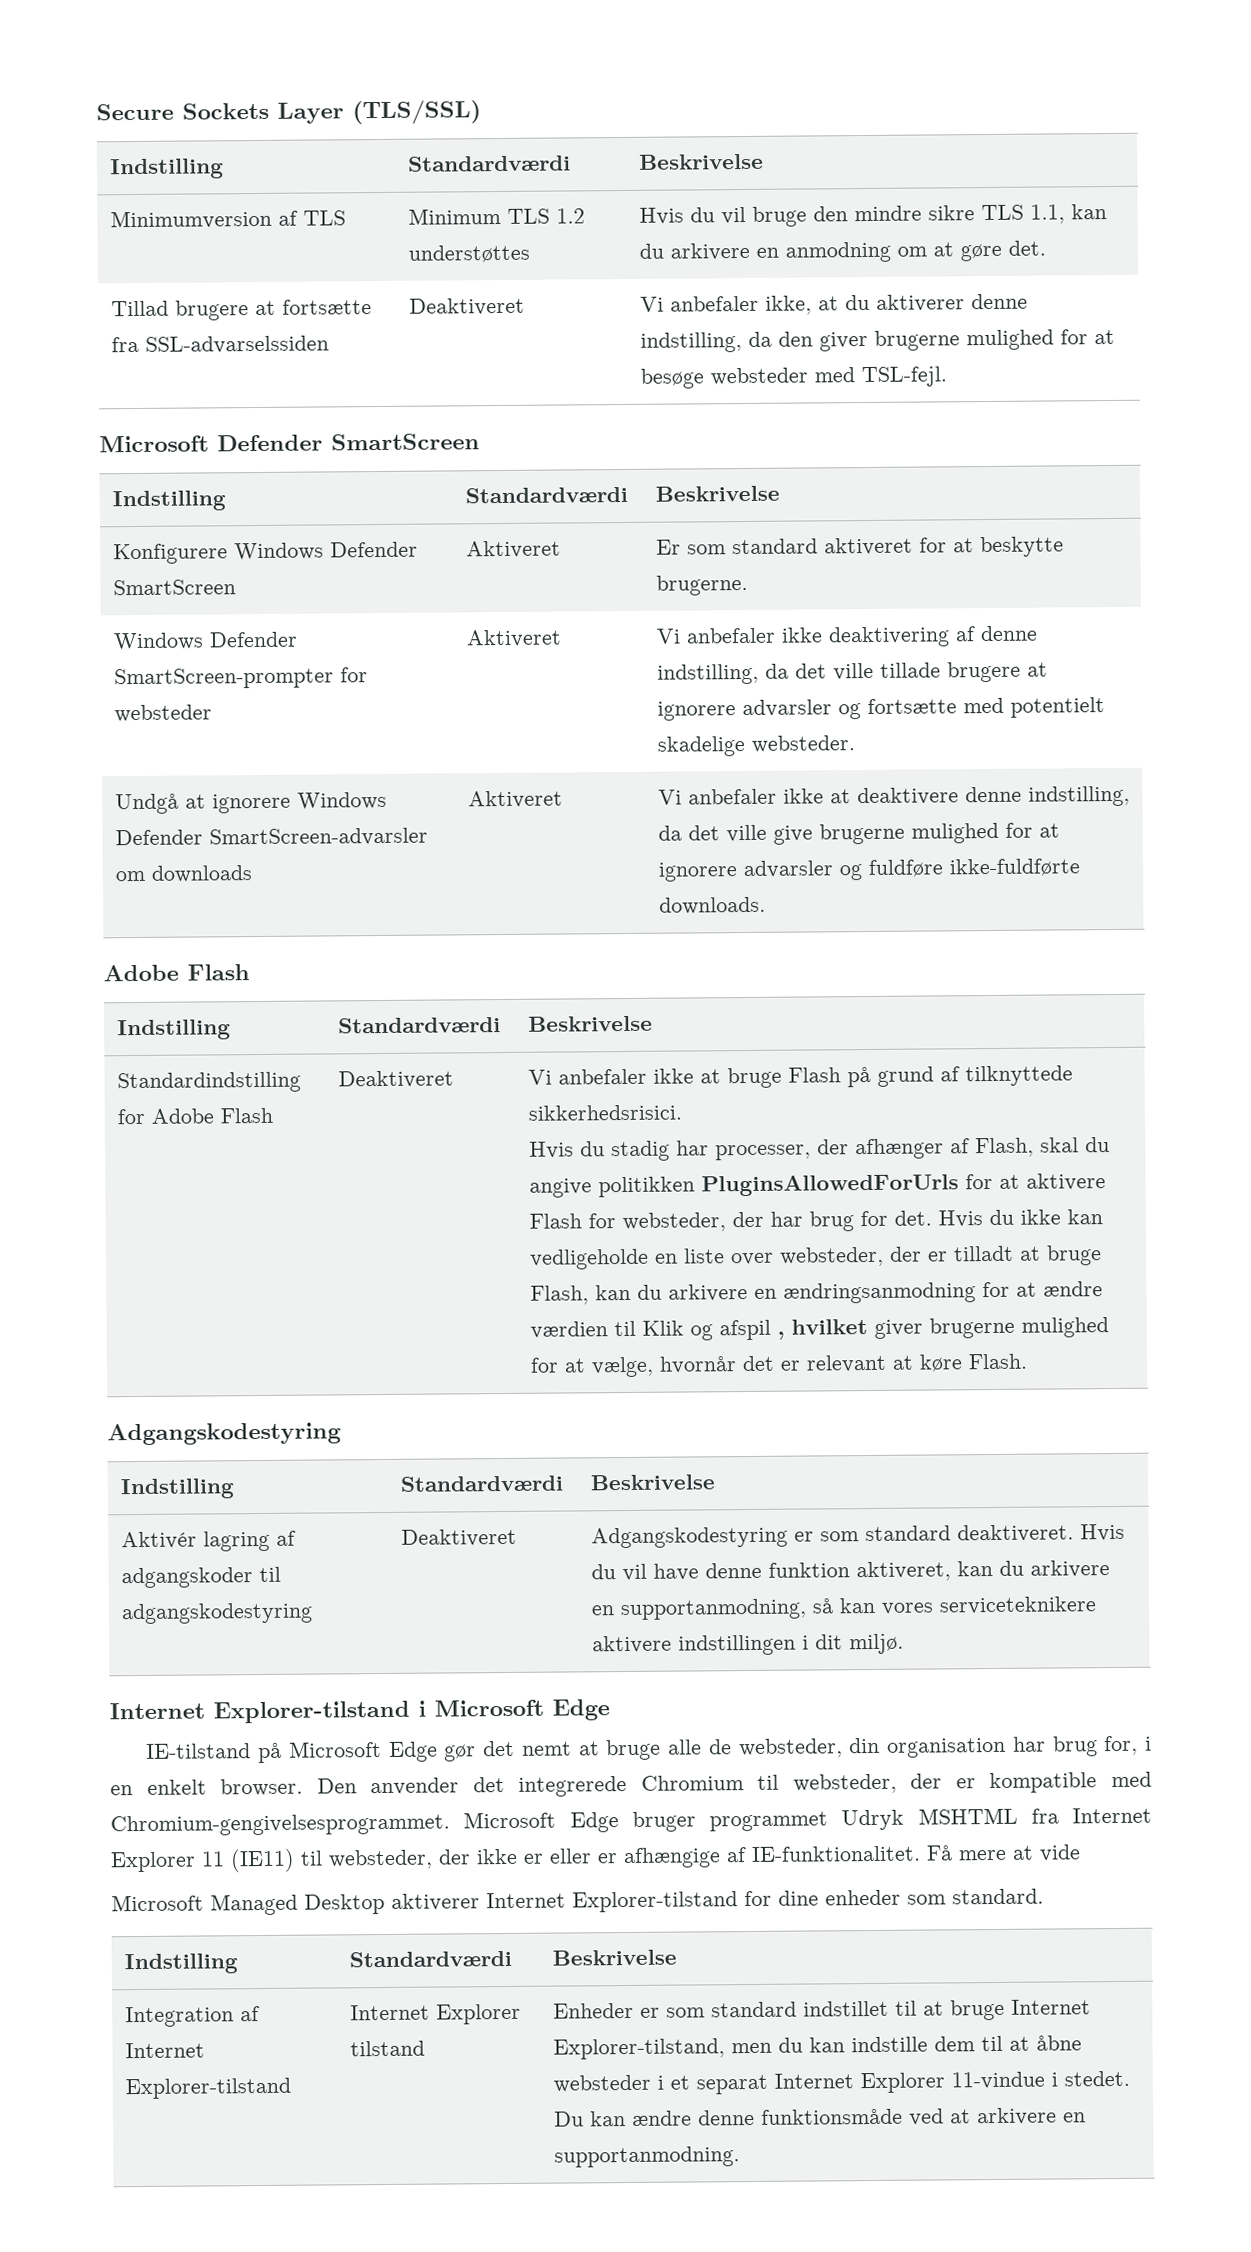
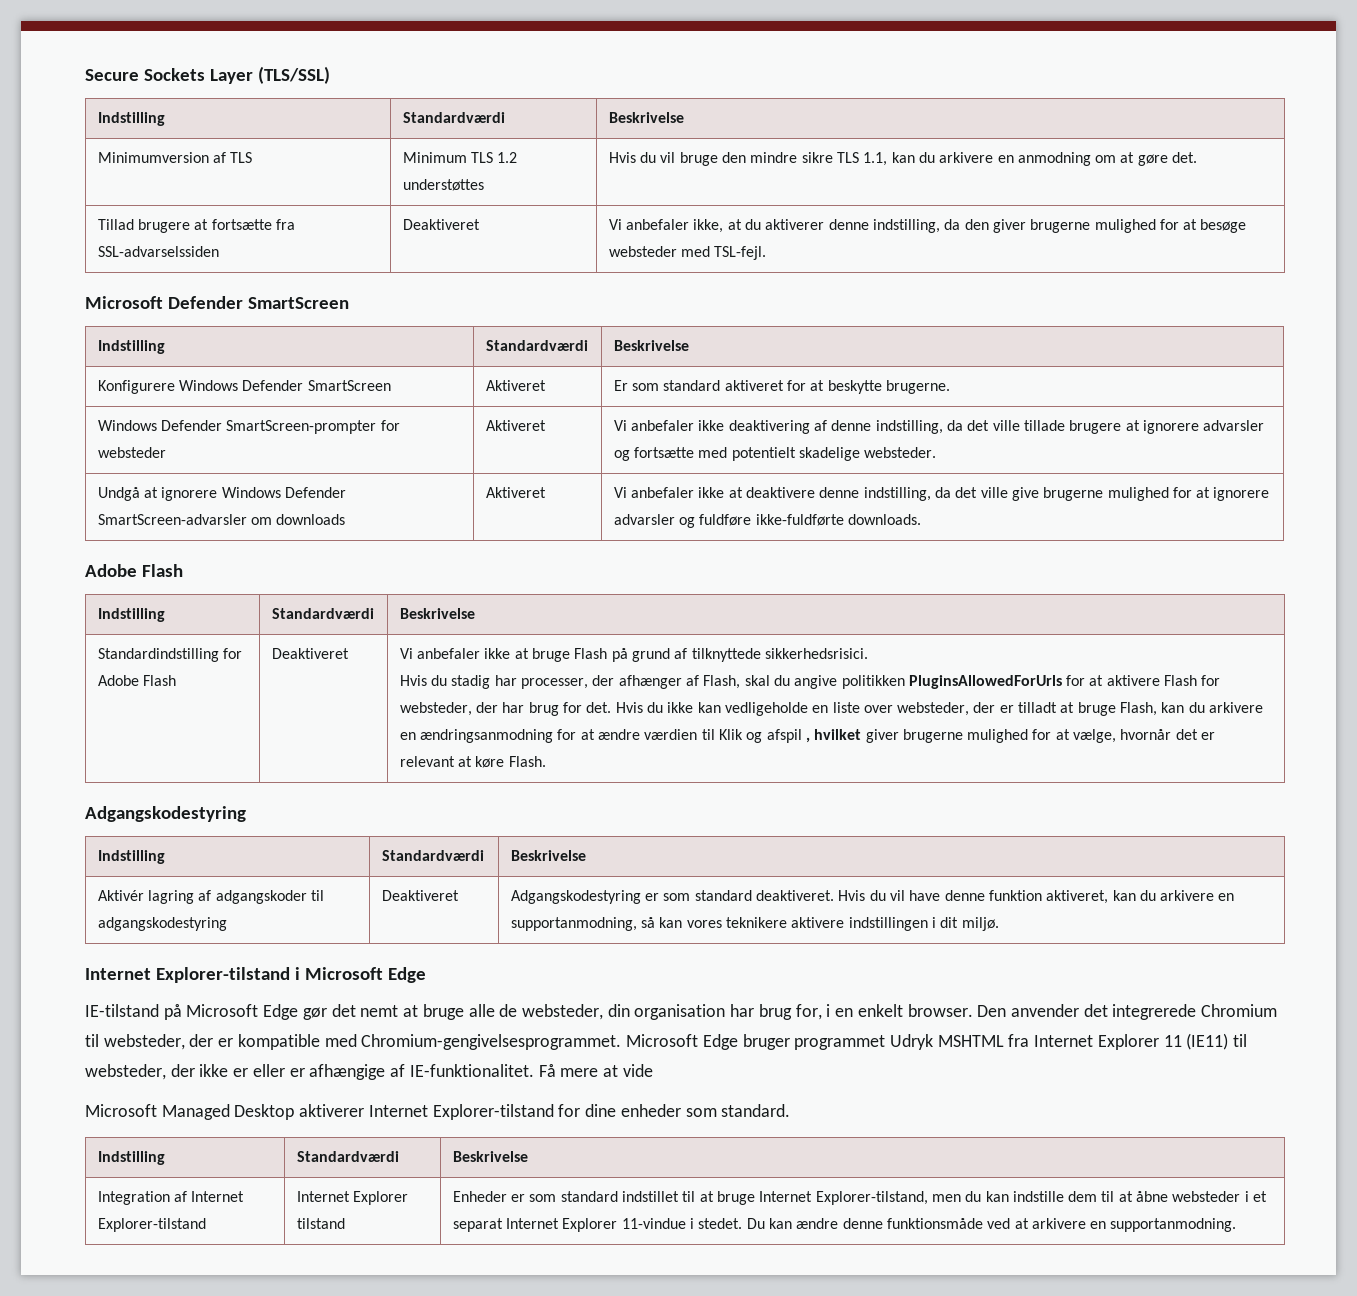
- Aktivér lagring af adgangskoder til adgangskodestyring | Deaktiveret | Adgangskodestyring er som standard deaktiveret. Hvis du vil have denne funktion aktiveret, kan du arkivere en supportanmodning, så kan vores serviceteknikere aktivere indstillingen i dit miljø.
+ Aktivér lagring af adgangskoder til adgangskodestyring | Deaktiveret | Adgangskodestyring er som standard deaktiveret. Hvis du vil have denne funktion aktiveret, kan du arkivere en supportanmodning, så kan vores teknikere aktivere indstillingen i dit miljø.

